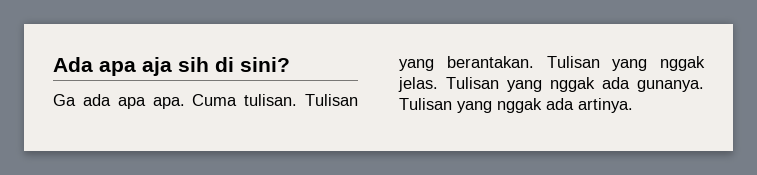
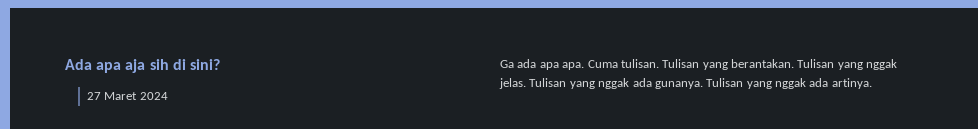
+ 27 Maret 2024

